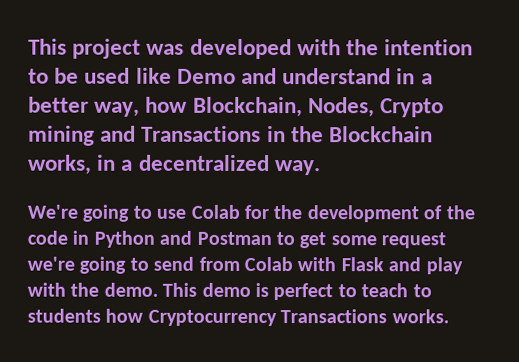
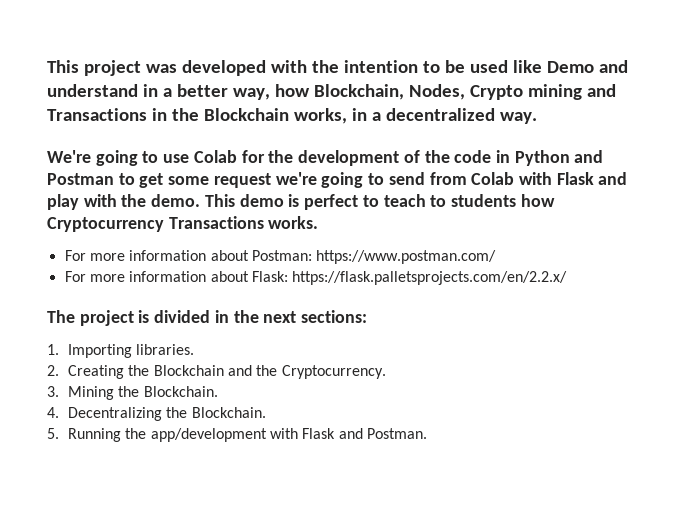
+ For more information about Postman: https://www.postman.com/
+ For more information about Flask: https://flask.palletsprojects.com/en/2.2.x/
+ The project is divided in the next sections:
+ 1. Importing libraries.
+ 2. Creating the Blockchain and the Cryptocurrency.
+ 3. Mining the Blockchain.
+ 4. Decentralizing the Blockchain.
+ 5. Running the app/development with Flask and Postman.

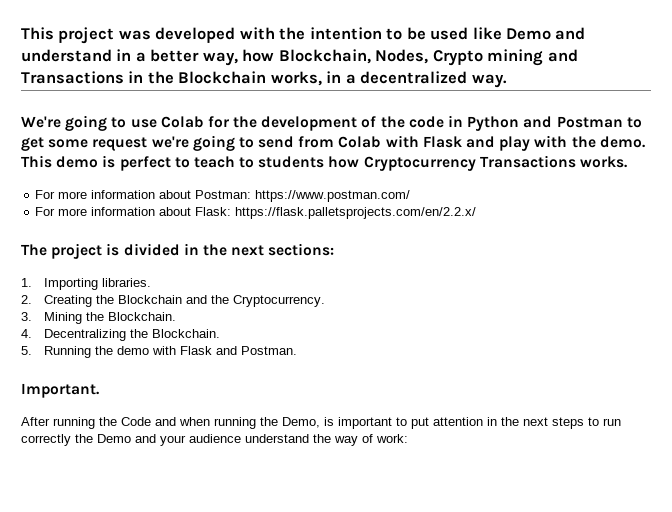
- 5. Running the app/development with Flask and Postman.
+ 5. Running the demo with Flask and Postman.
+ Important.
+ After running the Code and when running the Demo, is important to put attention in the next steps to run correctly the Demo and your audience understand the way of work:

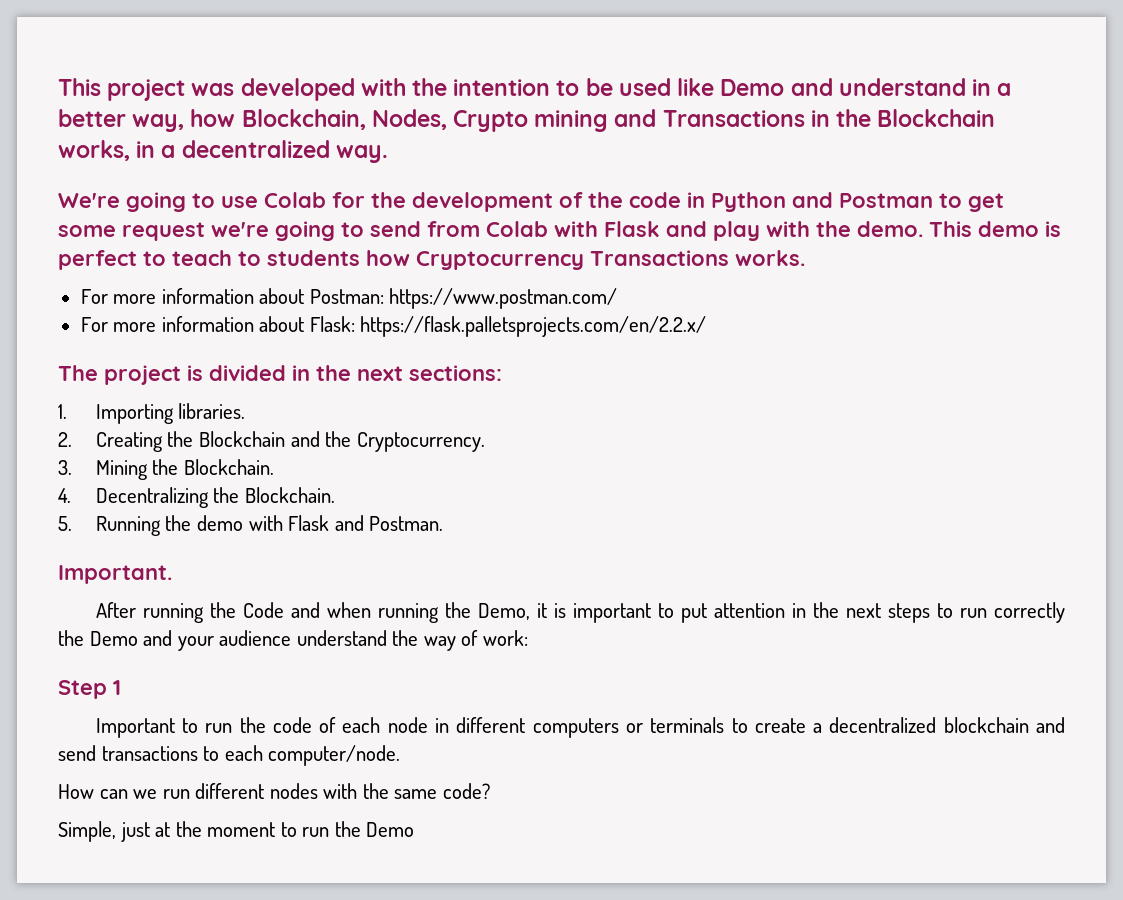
- After running the Code and when running the Demo, is important to put attention in the next steps to run correctly the Demo and your audience understand the way of work:
+ After running the Code and when running the Demo, it is important to put attention in the next steps to run correctly the Demo and your audience understand the way of work:
+ Step 1
+ Important to run the code of each node in different computers or terminals to create a decentralized blockchain and send transactions to each computer/node.
+ How can we run different nodes with the same code?
+ Simple, just at the moment to run the Demo

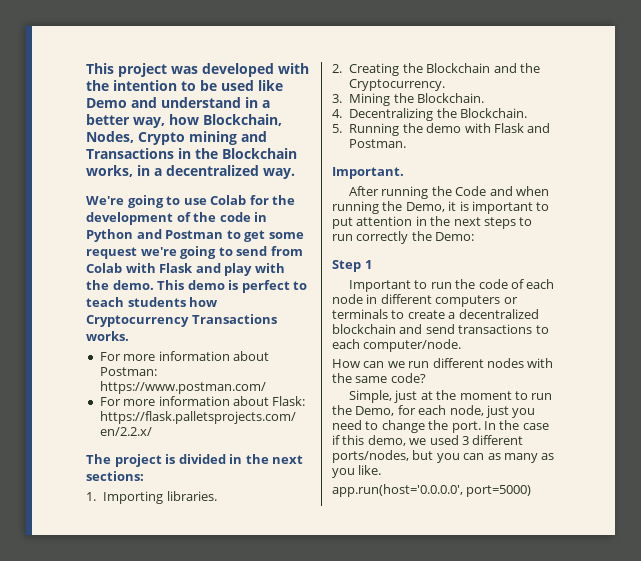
- This demo is perfect to teach to students how Cryptocurrency Transactions works.
+ This demo is perfect to teach students how Cryptocurrency Transactions works.
- After running the Code and when running the Demo, it is important to put attention in the next steps to run correctly the Demo and your audience understand the way of work:
+ After running the Code and when running the Demo, it is important to put attention in the next steps to run correctly the Demo:
- Simple, just at the moment to run the Demo
+ Simple, just at the moment to run the Demo, for each node, just you need to change the port. In the case if this demo, we used 3 different ports/nodes, but you can as many as you like.
+ app.run(host='0.0.0.0', port=5000)

